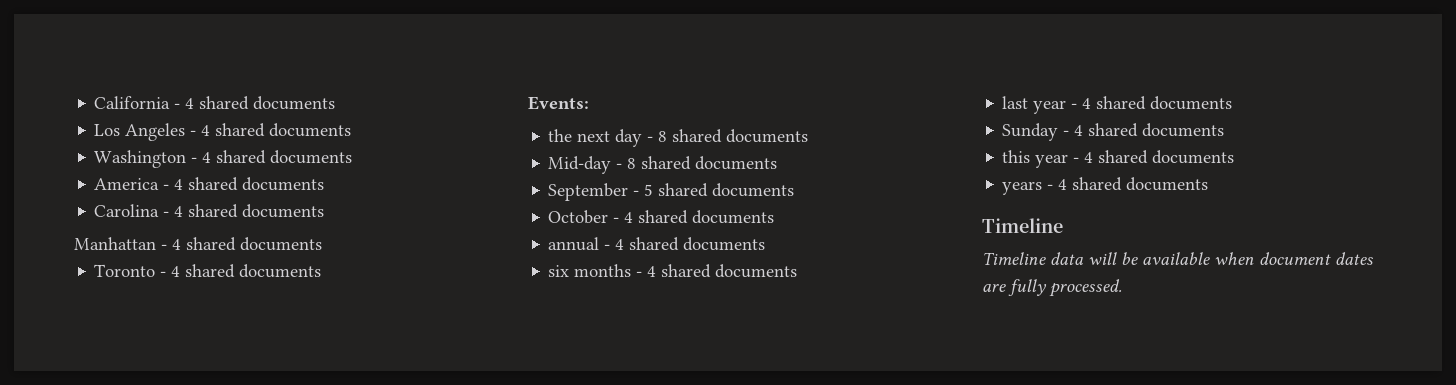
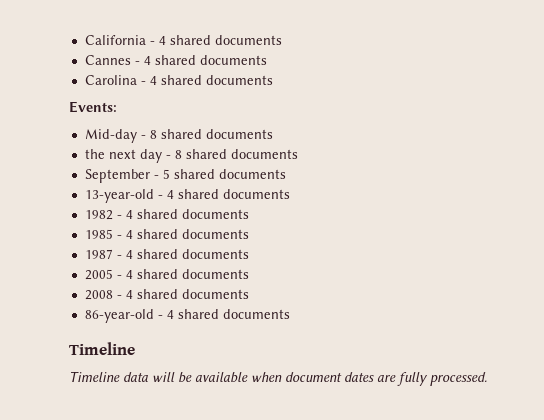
- Los Angeles - 4 shared documents
- Washington - 4 shared documents
- America - 4 shared documents
+ Cannes - 4 shared documents
- Manhattan - 4 shared documents
- Toronto - 4 shared documents
  Events:
+ Mid-day - 8 shared documents
  the next day - 8 shared documents
- Mid-day - 8 shared documents
- October - 4 shared documents
- annual - 4 shared documents
- six months - 4 shared documents
- last year - 4 shared documents
- Sunday - 4 shared documents
- this year - 4 shared documents
- years - 4 shared documents
+ 13-year-old - 4 shared documents
+ 1982 - 4 shared documents
+ 1985 - 4 shared documents
+ 1987 - 4 shared documents
+ 2005 - 4 shared documents
+ 2008 - 4 shared documents
+ 86-year-old - 4 shared documents

